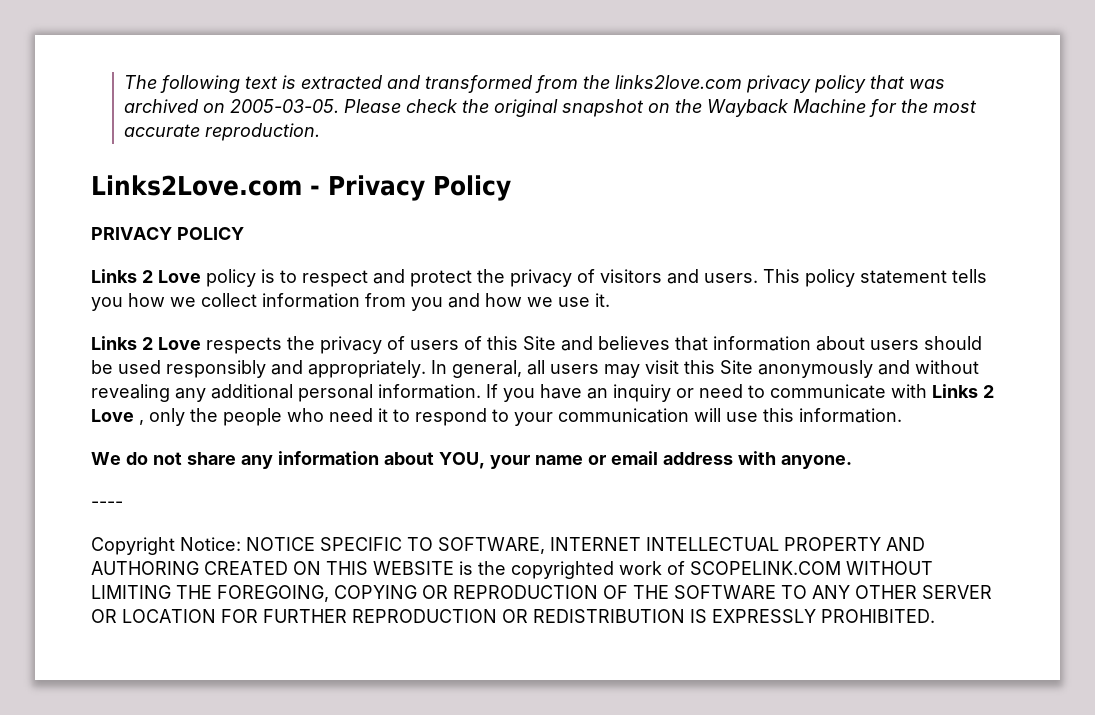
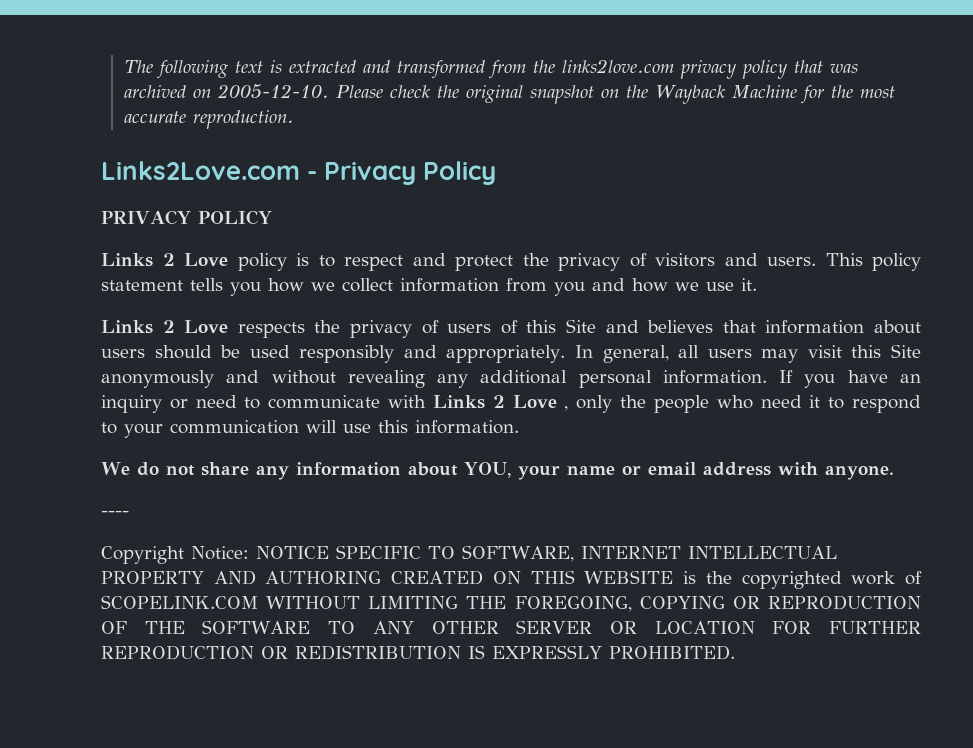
- The following text is extracted and transformed from the links2love.com privacy policy that was archived on 2005-03-05.
+ The following text is extracted and transformed from the links2love.com privacy policy that was archived on 2005-12-10.

